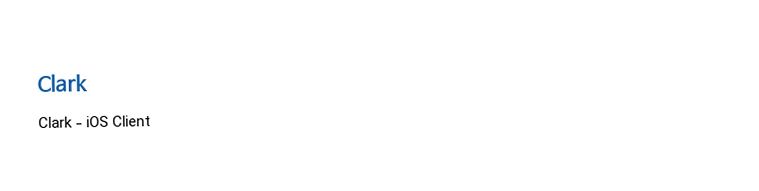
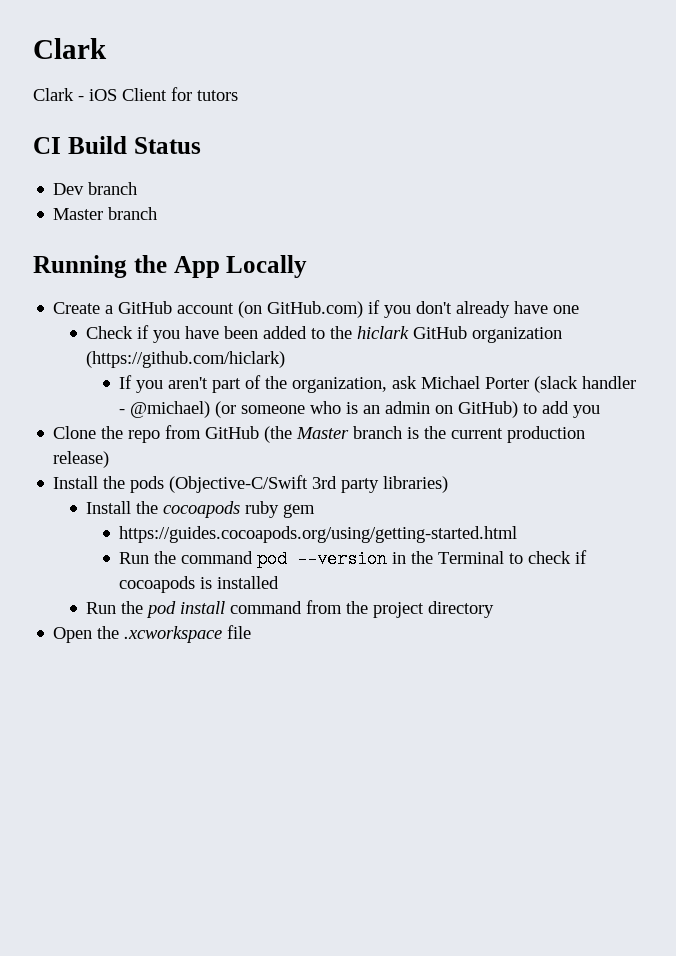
- Clark - iOS Client
+ Clark - iOS Client for tutors
+ CI Build Status
+ Dev branch
+ Master branch
+ Running the App Locally
+ Create a GitHub account (on GitHub.com) if you don't already have one
+ Check if you have been added to the hiclark GitHub organization (https://github.com/hiclark)
+ If you aren't part of the organization, ask Michael Porter (slack handler - @michael) (or someone who is an admin on GitHub) to add you
+ Clone the repo from GitHub (the Master branch is the current production release)
+ Install the pods (Objective-C/Swift 3rd party libraries)
+ Install the cocoapods ruby gem
+ https://guides.cocoapods.org/using/getting-started.html
+ Run the command pod --version in the Terminal to check if cocoapods is installed
+ Run the pod install command from the project directory
+ Open the .xcworkspace file

